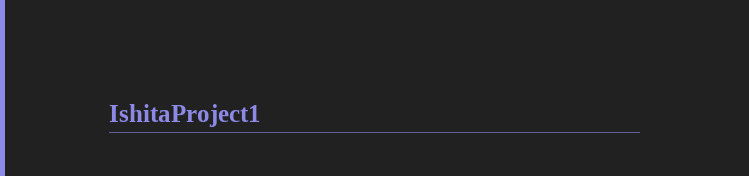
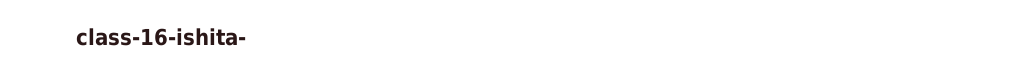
- IshitaProject1
+ class-16-ishita-

